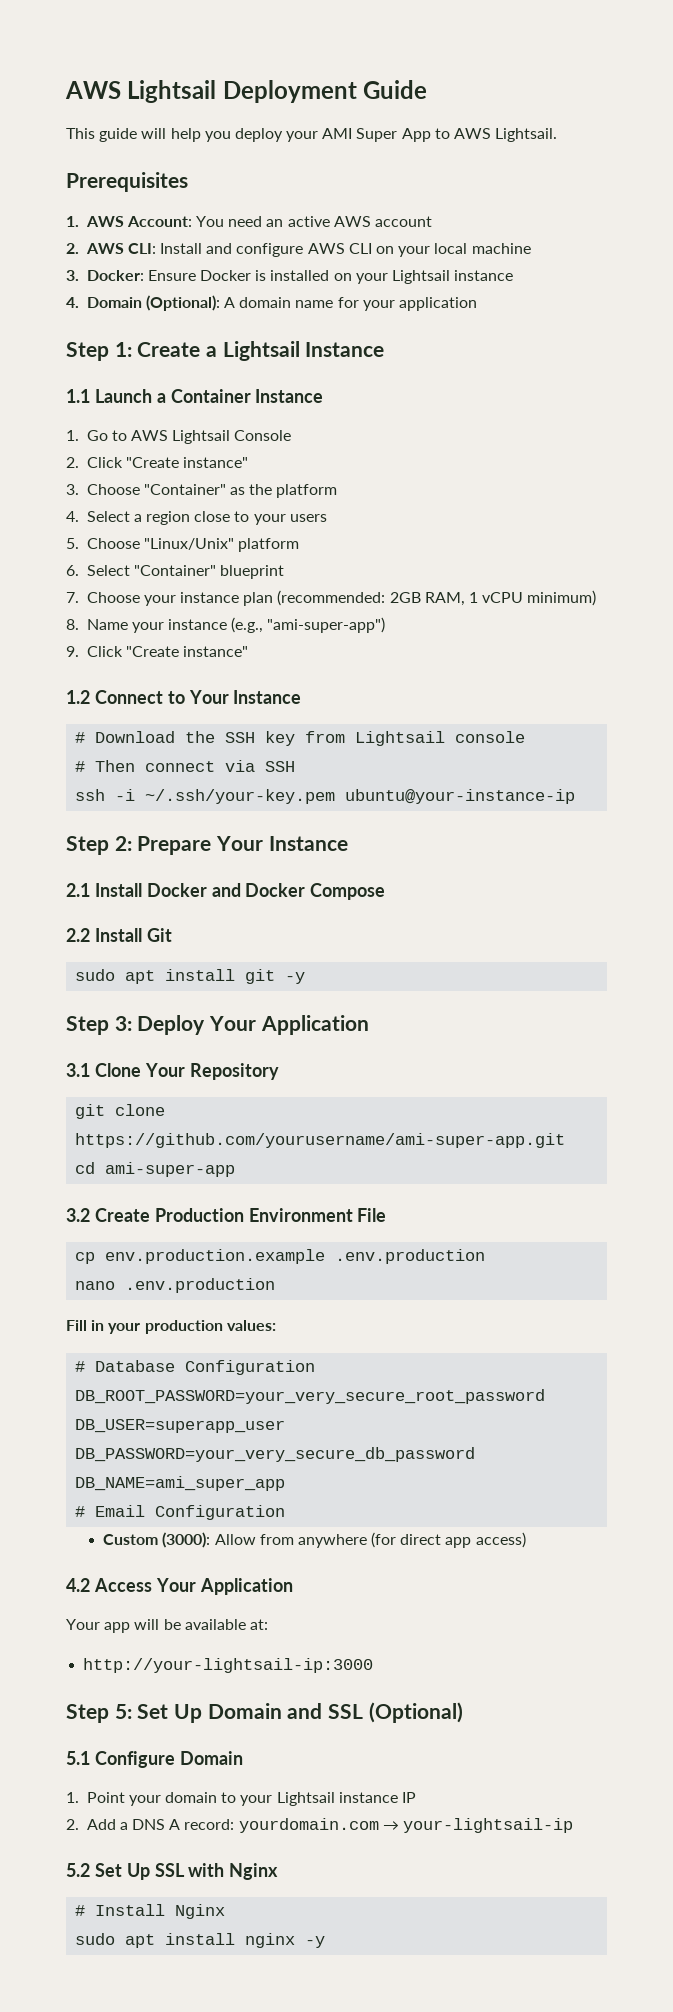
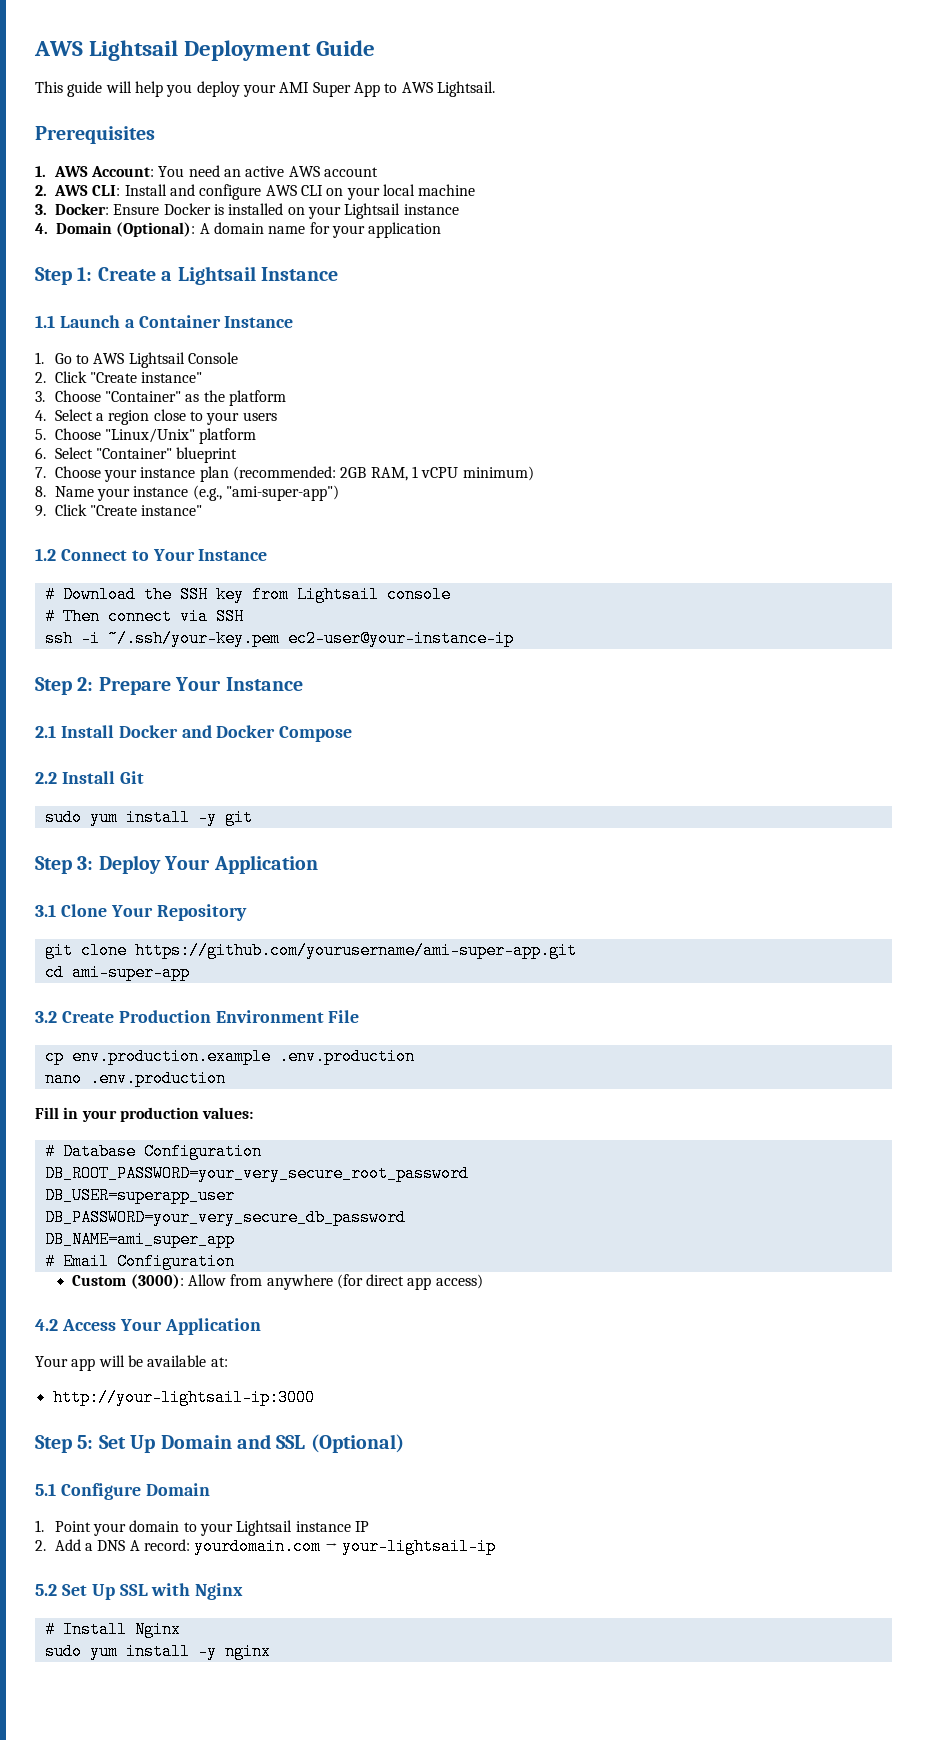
- ssh -i ~/.ssh/your-key.pem ubuntu@your-instance-ip
+ ssh -i ~/.ssh/your-key.pem ec2-user@your-instance-ip
- sudo apt install git -y
+ sudo yum install -y git
- sudo apt install nginx -y
+ sudo yum install -y nginx

